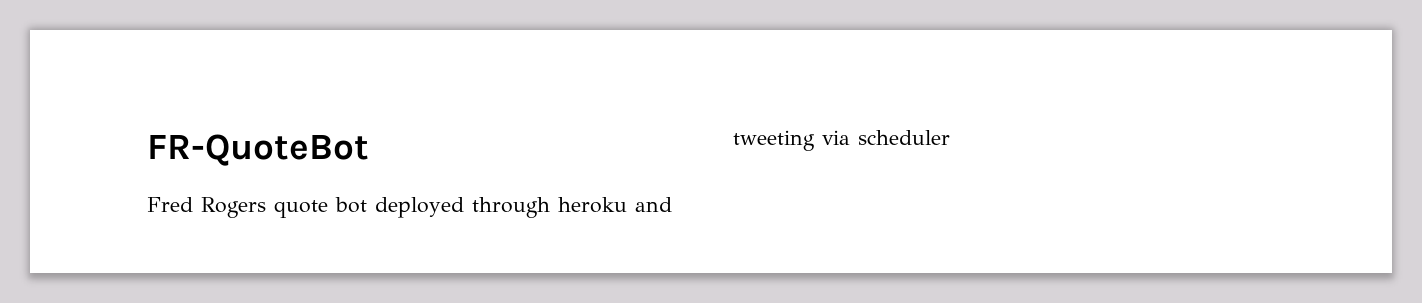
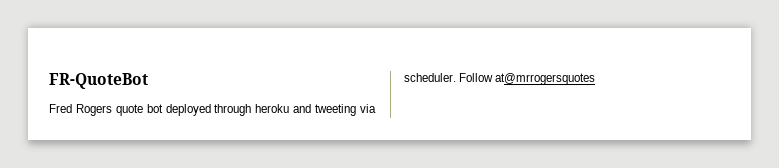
- Fred Rogers quote bot deployed through heroku and tweeting via scheduler
+ Fred Rogers quote bot deployed through heroku and tweeting via scheduler. Follow at@mrrogersquotes

